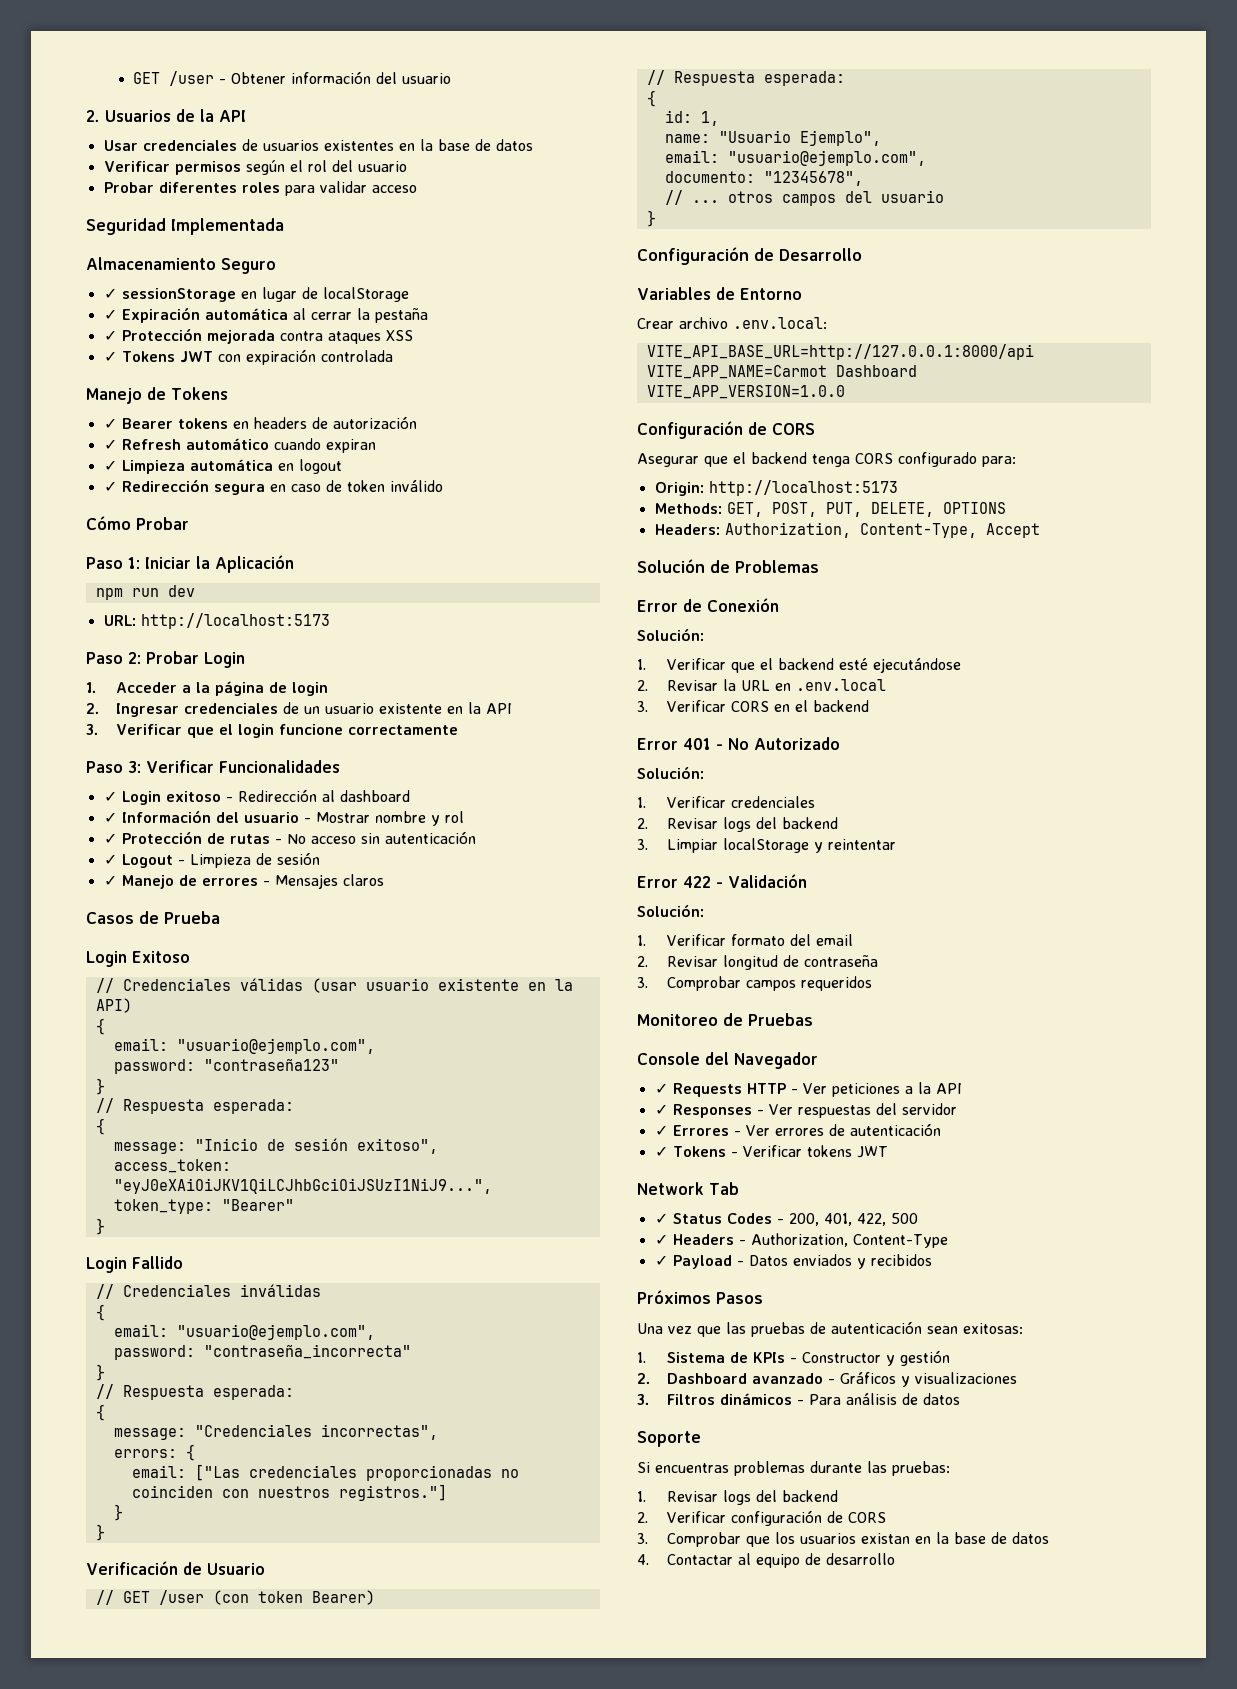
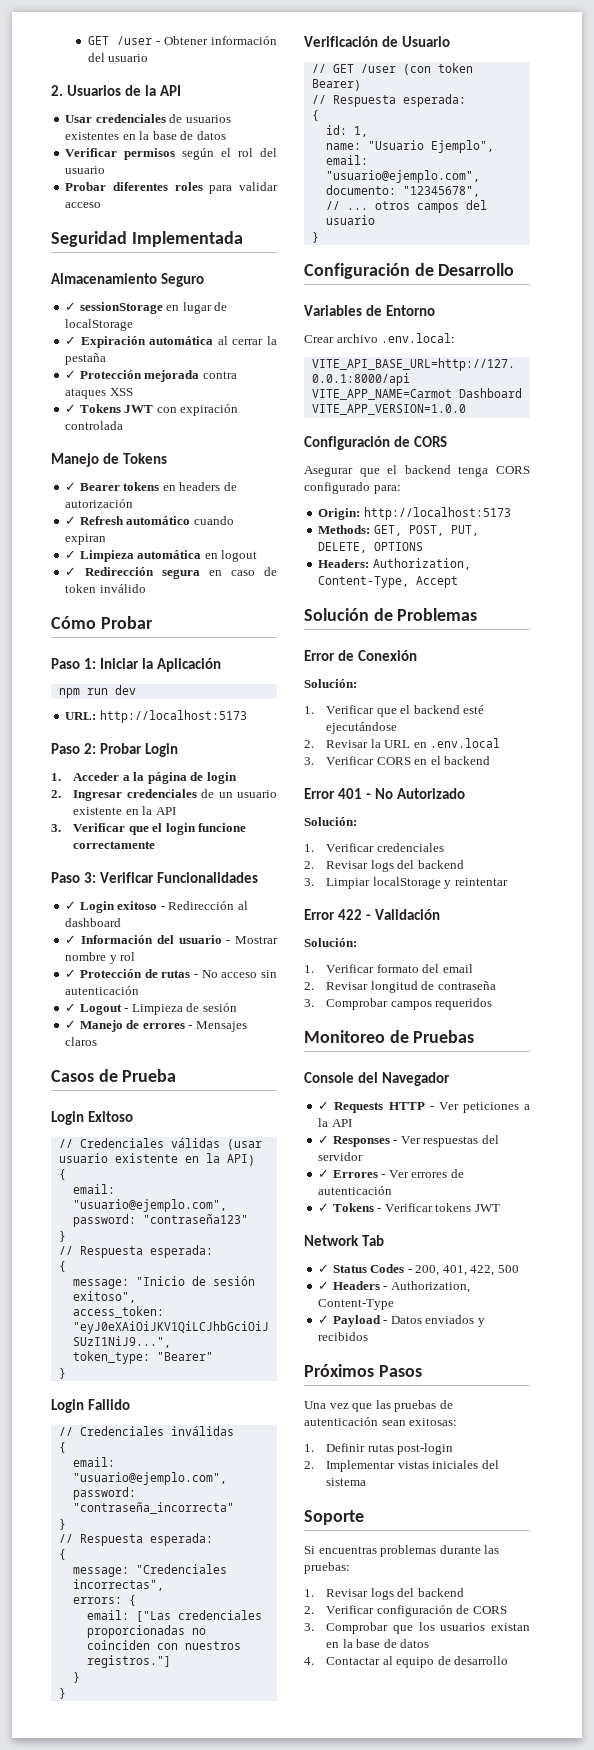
- 1. Sistema de KPIs - Constructor y gestión
- 2. Dashboard avanzado - Gráficos y visualizaciones
- 3. Filtros dinámicos - Para análisis de datos
+ 1. Definir rutas post-login
+ 2. Implementar vistas iniciales del sistema

